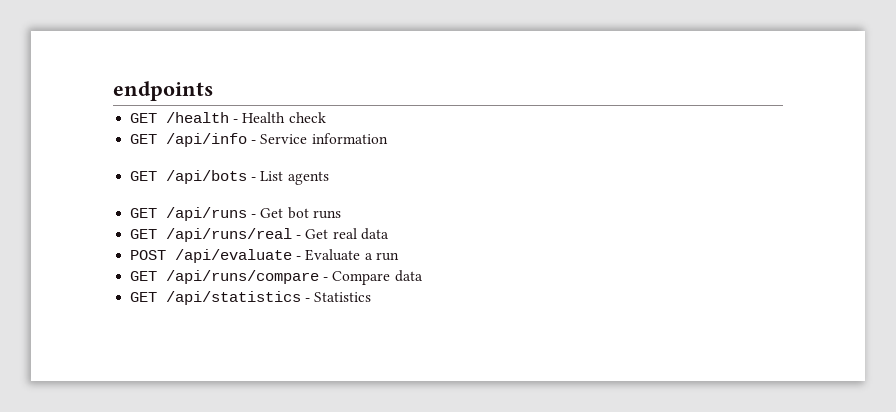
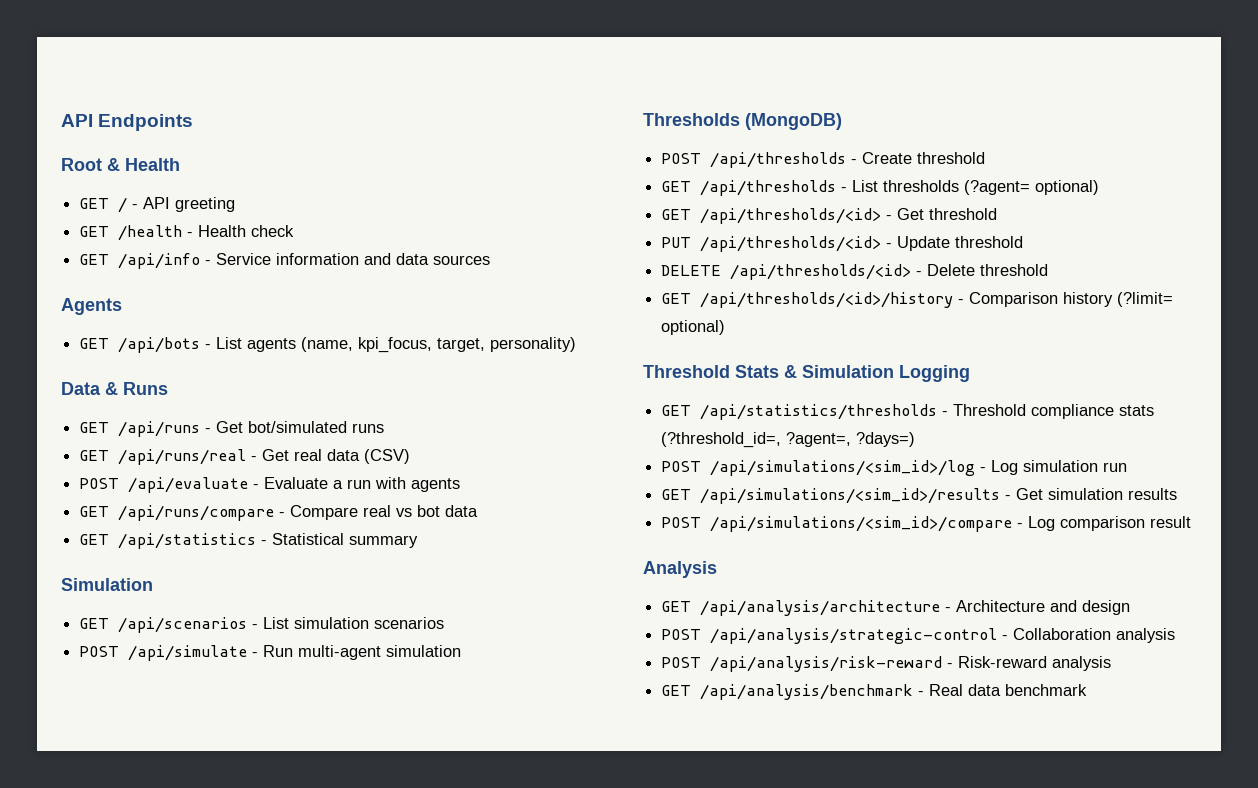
- endpoints
+ API Endpoints
+ Root & Health
+ GET / - API greeting
- GET /api/info - Service information
+ GET /api/info - Service information and data sources
+ Agents
- GET /api/bots - List agents
+ GET /api/bots - List agents (name, kpi_focus, target, personality)
+ Data & Runs
- GET /api/runs - Get bot runs
+ GET /api/runs - Get bot/simulated runs
- GET /api/runs/real - Get real data
+ GET /api/runs/real - Get real data (CSV)
- POST /api/evaluate - Evaluate a run
+ POST /api/evaluate - Evaluate a run with agents
- GET /api/runs/compare - Compare data
+ GET /api/runs/compare - Compare real vs bot data
- GET /api/statistics - Statistics
+ GET /api/statistics - Statistical summary
+ Simulation
+ GET /api/scenarios - List simulation scenarios
+ POST /api/simulate - Run multi-agent simulation
+ Thresholds (MongoDB)
+ POST /api/thresholds - Create threshold
+ GET /api/thresholds - List thresholds (?agent= optional)
+ GET /api/thresholds/<id> - Get threshold
+ PUT /api/thresholds/<id> - Update threshold
+ DELETE /api/thresholds/<id> - Delete threshold
+ GET /api/thresholds/<id>/history - Comparison history (?limit= optional)
+ Threshold Stats & Simulation Logging
+ GET /api/statistics/thresholds - Threshold compliance stats (?threshold_id=, ?agent=, ?days=)
+ POST /api/simulations/<sim_id>/log - Log simulation run
+ GET /api/simulations/<sim_id>/results - Get simulation results
+ POST /api/simulations/<sim_id>/compare - Log comparison result
+ Analysis
+ GET /api/analysis/architecture - Architecture and design
+ POST /api/analysis/strategic-control - Collaboration analysis
+ POST /api/analysis/risk-reward - Risk-reward analysis
+ GET /api/analysis/benchmark - Real data benchmark

